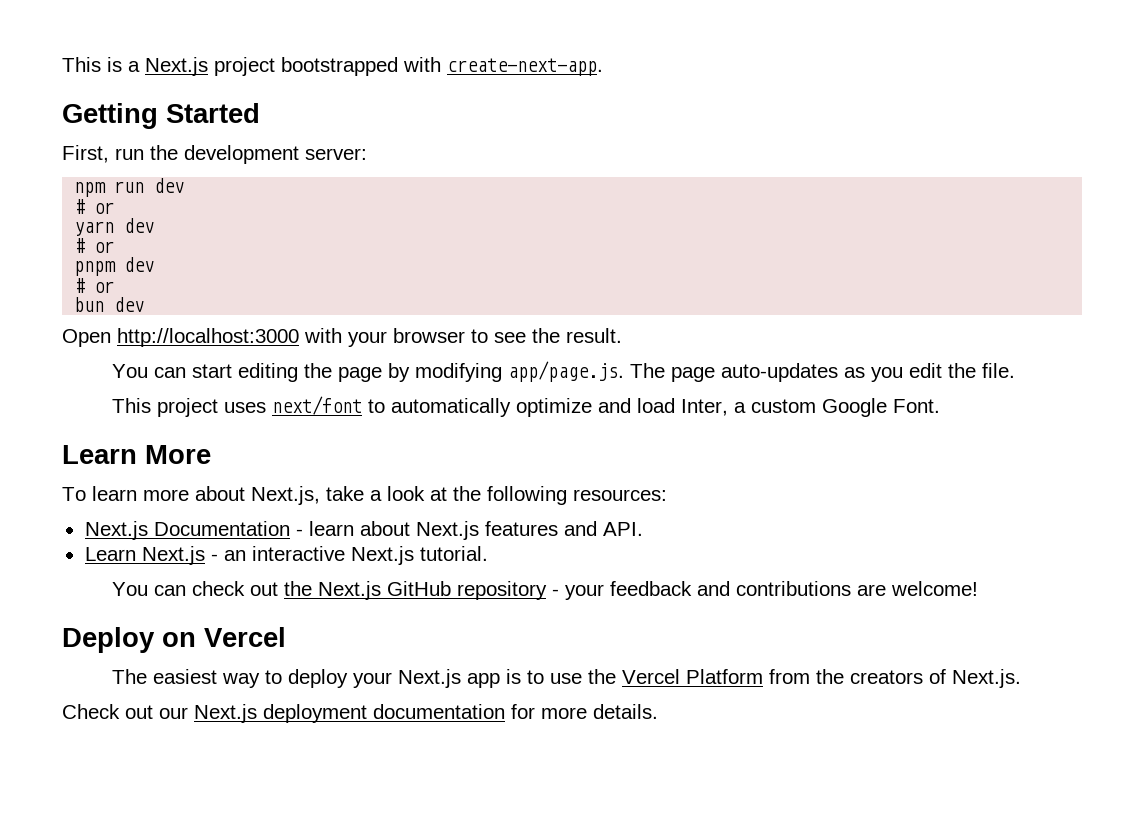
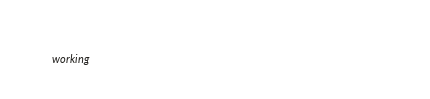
- This is a Next.js project bootstrapped with create-next-app.
- Getting Started
- First, run the development server:
- npm run dev
- # or
- yarn dev
- # or
- pnpm dev
- # or
- bun dev
- Open http://localhost:3000 with your browser to see the result.
- You can start editing the page by modifying app/page.js. The page auto-updates as you edit the file.
- This project uses next/font to automatically optimize and load Inter, a custom Google Font.
- Learn More
- To learn more about Next.js, take a look at the following resources:
- Next.js Documentation - learn about Next.js features and API.
- Learn Next.js - an interactive Next.js tutorial.
- You can check out the Next.js GitHub repository - your feedback and contributions are welcome!
- Deploy on Vercel
- The easiest way to deploy your Next.js app is to use the Vercel Platform from the creators of Next.js.
- Check out our Next.js deployment documentation for more details.
+ working

